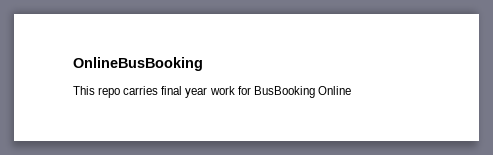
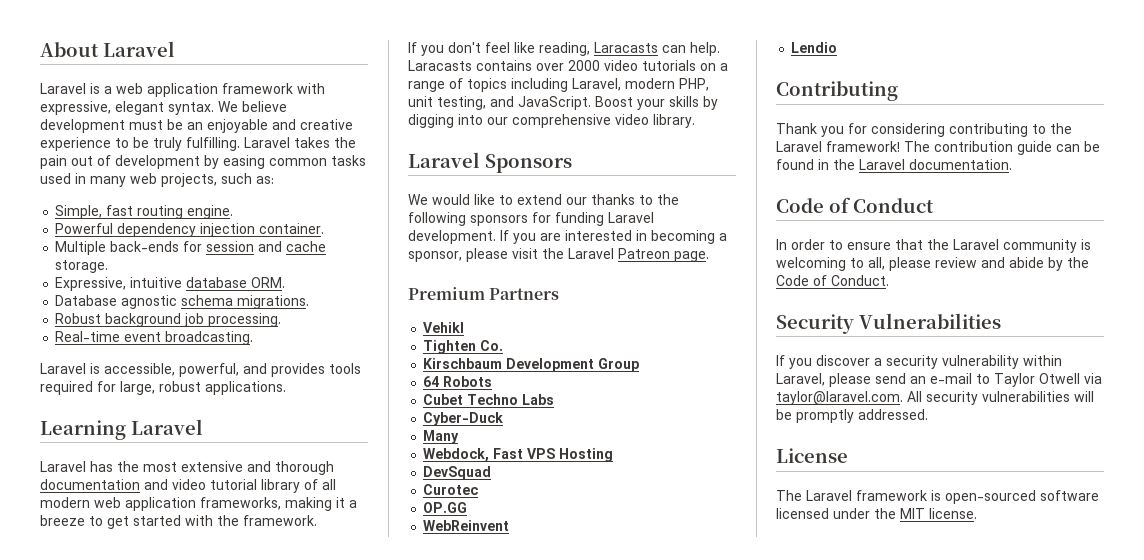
- OnlineBusBooking
- This repo carries final year work for BusBooking Online
+ About Laravel
+ Laravel is a web application framework with expressive, elegant syntax. We believe development must be an enjoyable and creative experience to be truly fulfilling. Laravel takes the pain out of development by easing common tasks used in many web projects, such as:
+ Simple, fast routing engine.
+ Powerful dependency injection container.
+ Multiple back-ends for session and cache storage.
+ Expressive, intuitive database ORM.
+ Database agnostic schema migrations.
+ Robust background job processing.
+ Real-time event broadcasting.
+ Laravel is accessible, powerful, and provides tools required for large, robust applications.
+ Learning Laravel
+ Laravel has the most extensive and thorough documentation and video tutorial library of all modern web application frameworks, making it a breeze to get started with the framework.
+ If you don't feel like reading, Laracasts can help. Laracasts contains over 2000 video tutorials on a range of topics including Laravel, modern PHP, unit testing, and JavaScript. Boost your skills by digging into our comprehensive video library.
+ Laravel Sponsors
+ We would like to extend our thanks to the following sponsors for funding Laravel development. If you are interested in becoming a sponsor, please visit the Laravel Patreon page.
+ Premium Partners
+ Vehikl
+ Tighten Co.
+ Kirschbaum Development Group
+ 64 Robots
+ Cubet Techno Labs
+ Cyber-Duck
+ Many
+ Webdock, Fast VPS Hosting
+ DevSquad
+ Curotec
+ OP.GG
+ WebReinvent
+ Lendio
+ Contributing
+ Thank you for considering contributing to the Laravel framework! The contribution guide can be found in the Laravel documentation.
+ Code of Conduct
+ In order to ensure that the Laravel community is welcoming to all, please review and abide by the Code of Conduct.
+ Security Vulnerabilities
+ If you discover a security vulnerability within Laravel, please send an e-mail to Taylor Otwell via taylor@laravel.com. All security vulnerabilities will be promptly addressed.
+ License
+ The Laravel framework is open-sourced software licensed under the MIT license.

